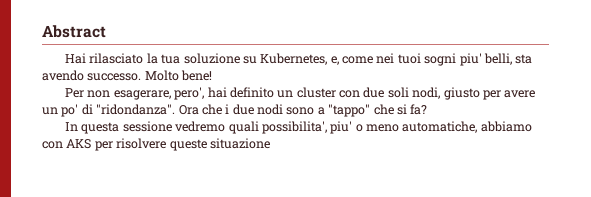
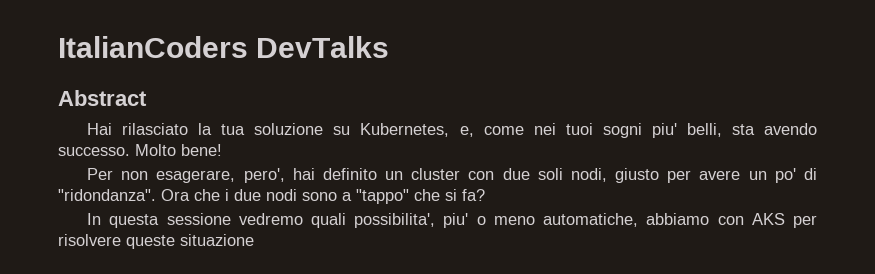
+ ItalianCoders DevTalks

